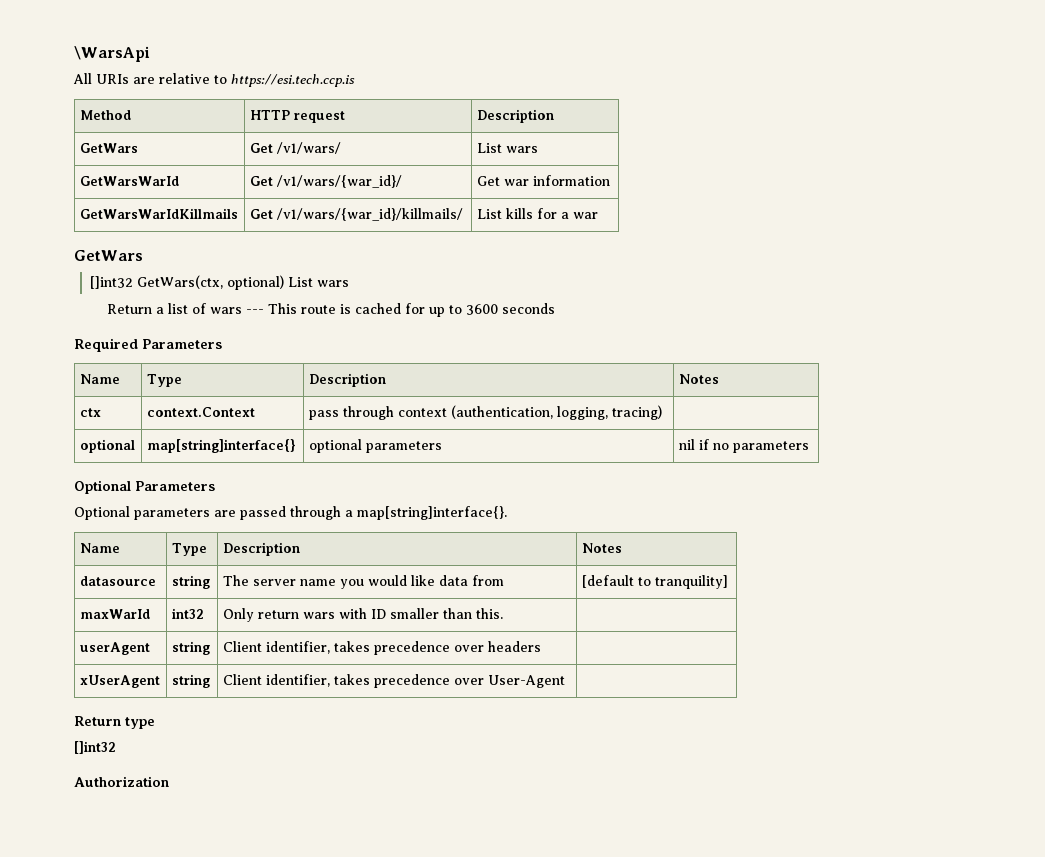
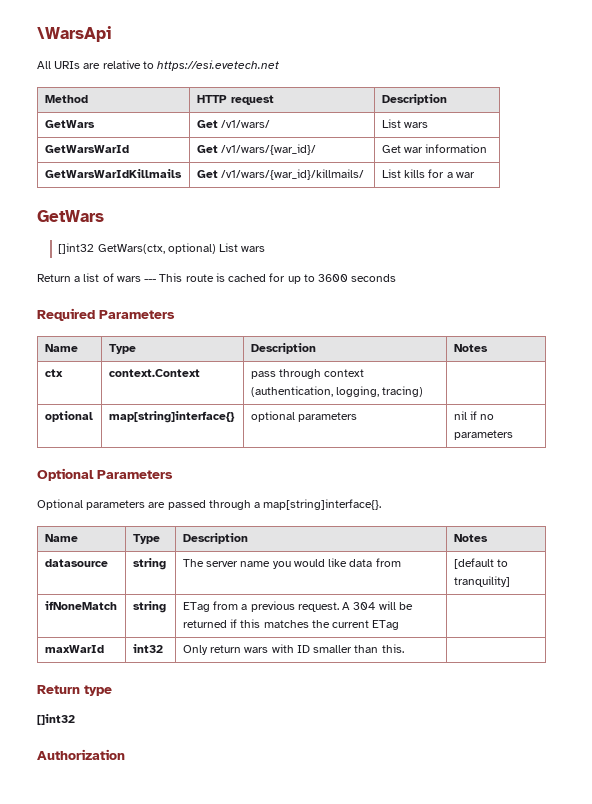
- All URIs are relative to https://esi.tech.ccp.is
+ All URIs are relative to https://esi.evetech.net
+ ifNoneMatch | string | ETag from a previous request. A 304 will be returned if this matches the current ETag |
- userAgent | string | Client identifier, takes precedence over headers |
- xUserAgent | string | Client identifier, takes precedence over User-Agent |

